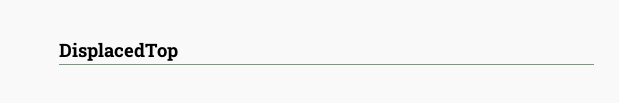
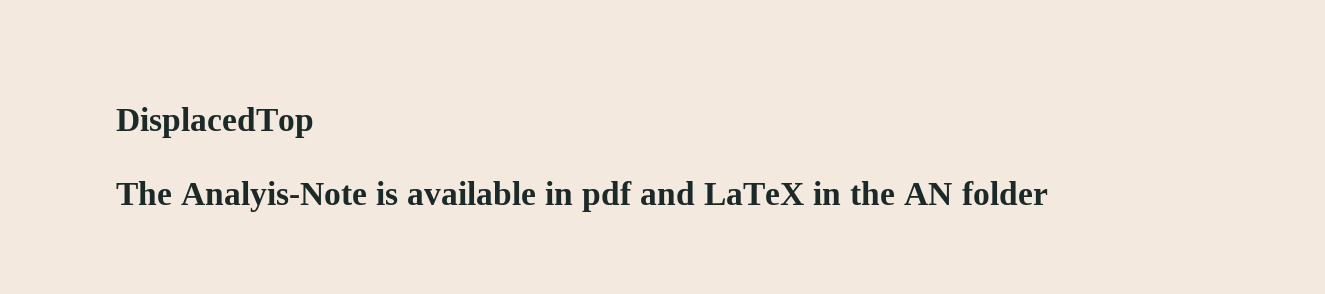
+ The Analyis-Note is available in pdf and LaTeX in the AN folder

